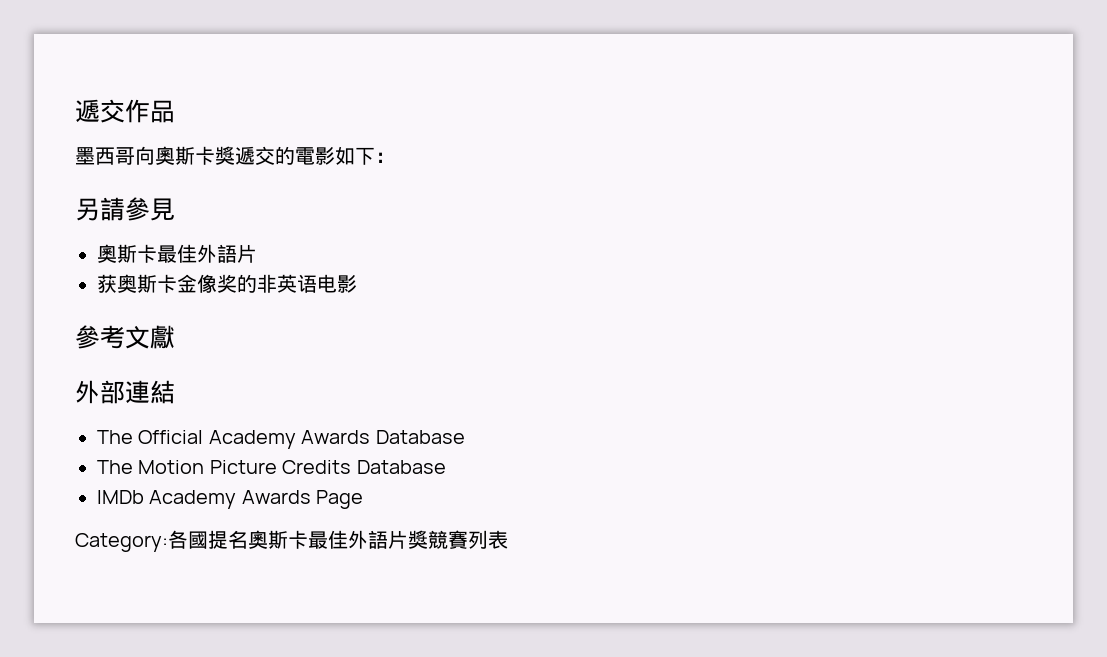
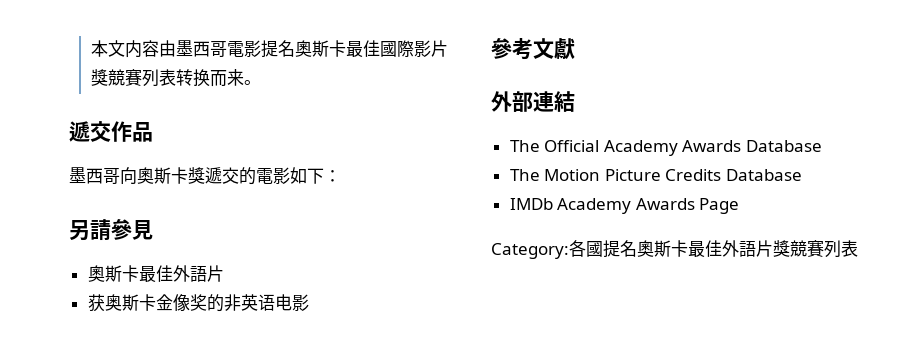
+ 本文内容由墨西哥電影提名奧斯卡最佳國際影片獎競賽列表转换而来。

